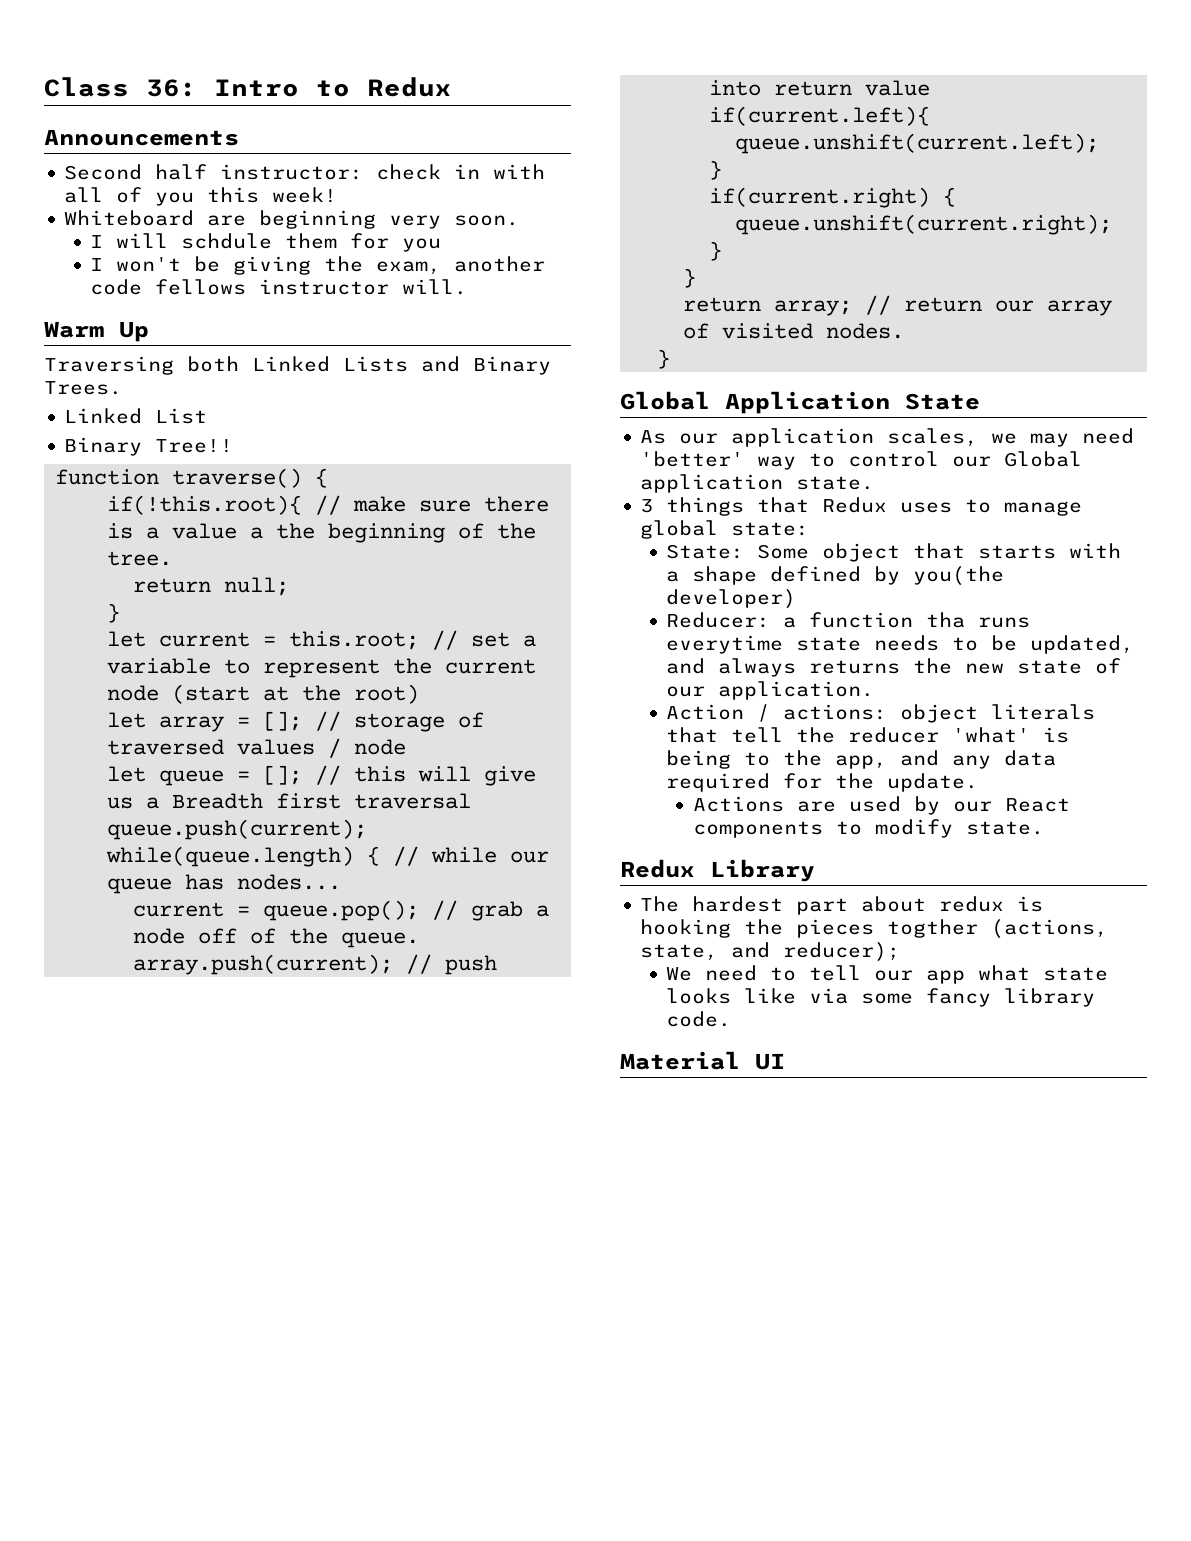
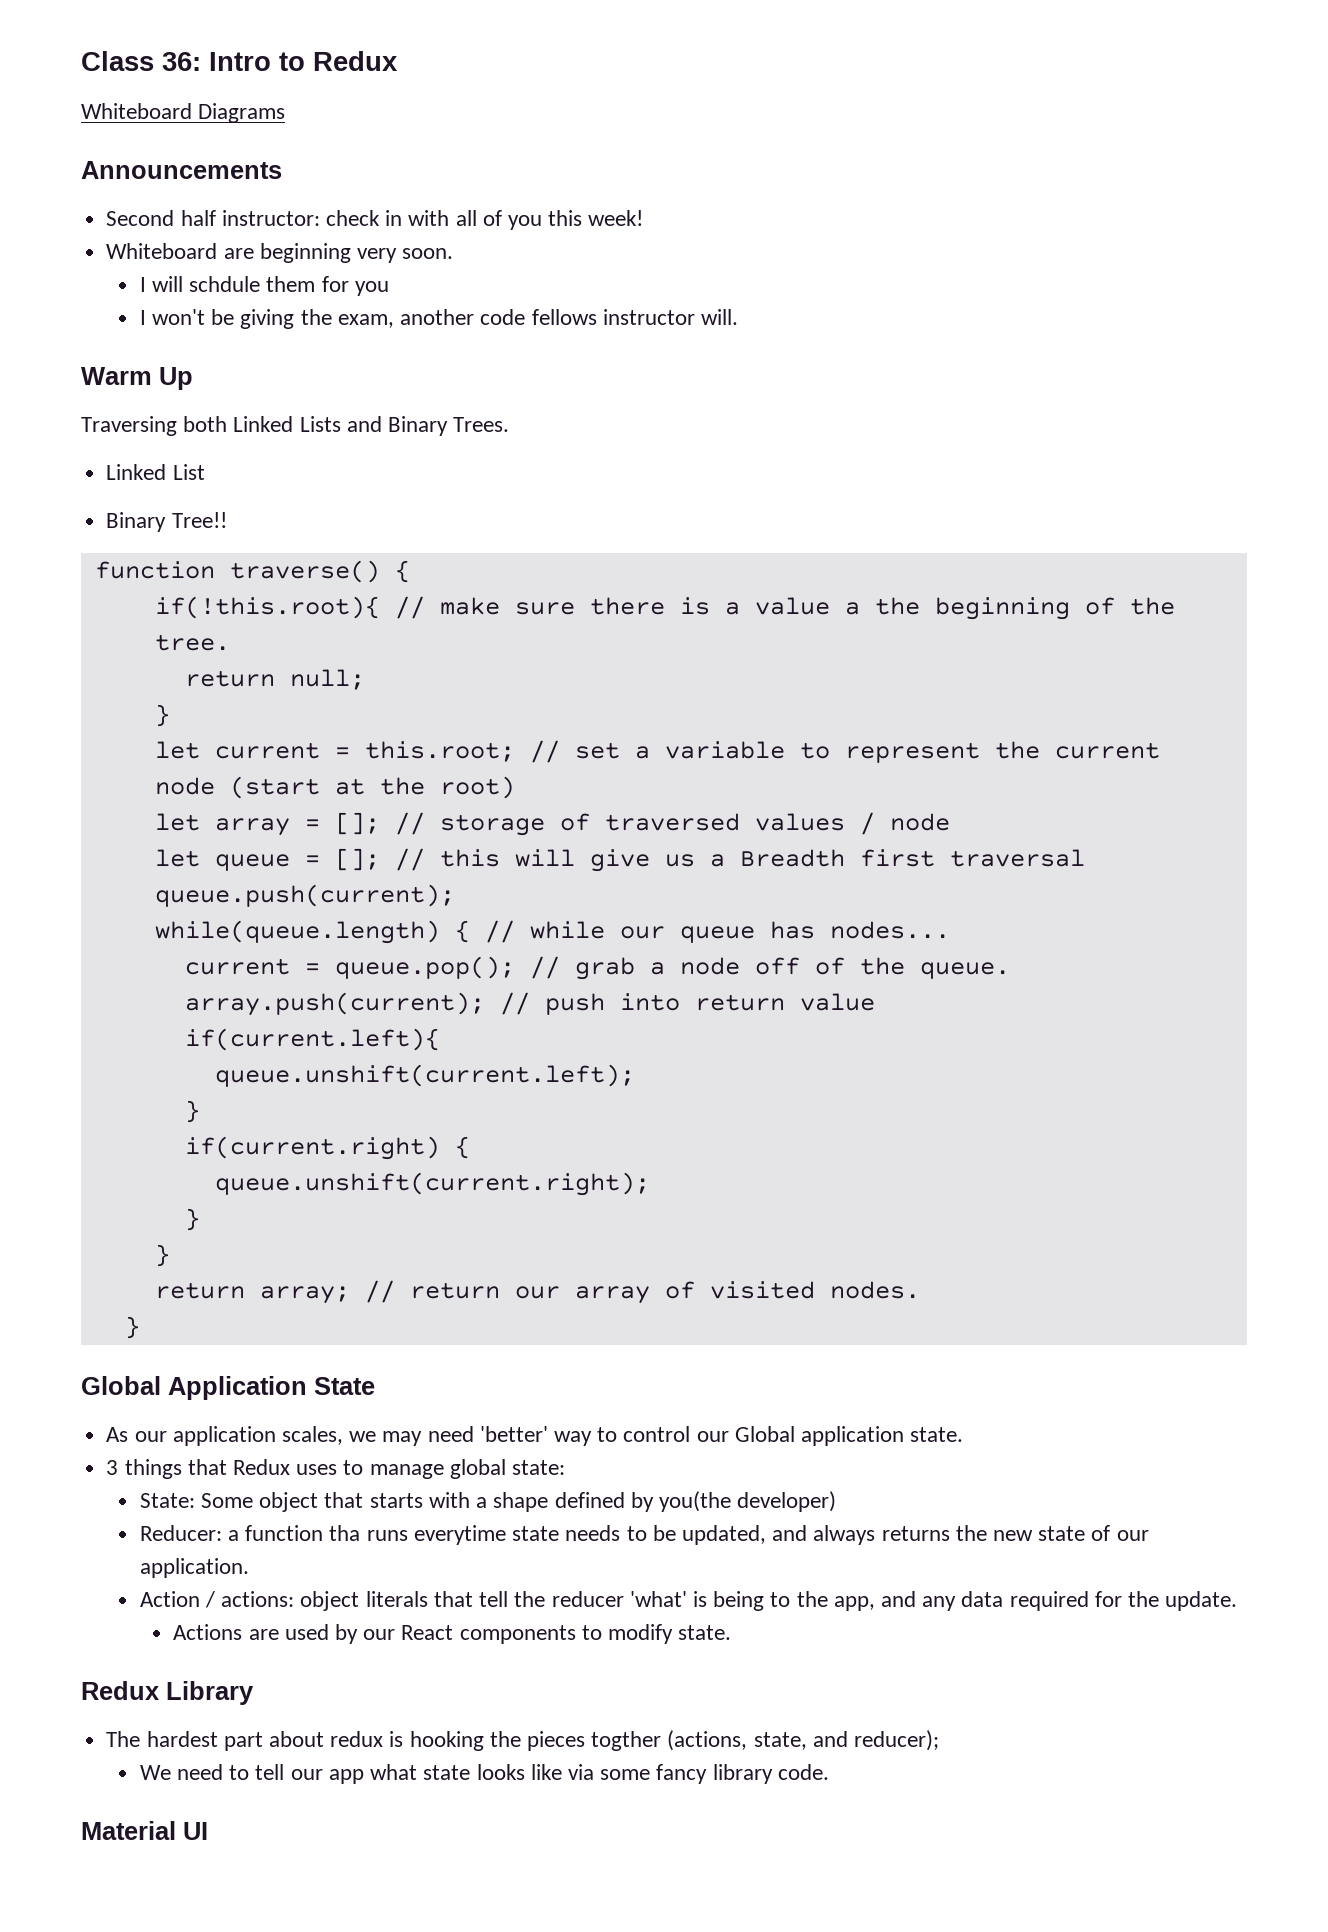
+ Whiteboard Diagrams

